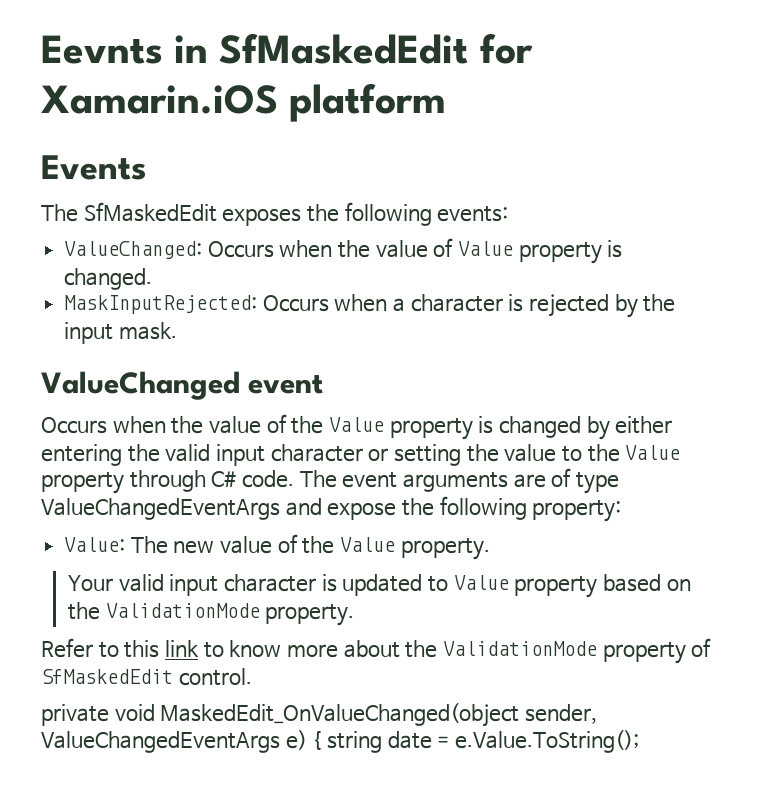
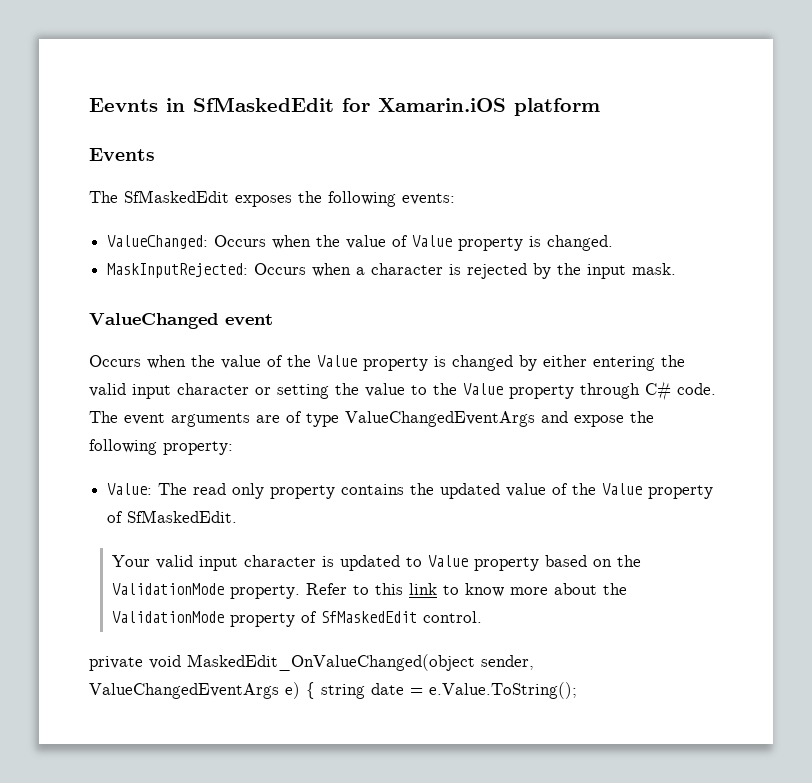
- Value: The new value of the Value property.
+ Value: The read only property contains the updated value of the Value property of SfMaskedEdit.
- Your valid input character is updated to Value property based on the ValidationMode property.
- Refer to this link to know more about the ValidationMode property of SfMaskedEdit control.
+ Your valid input character is updated to Value property based on the ValidationMode property. Refer to this link to know more about the ValidationMode property of SfMaskedEdit control.

